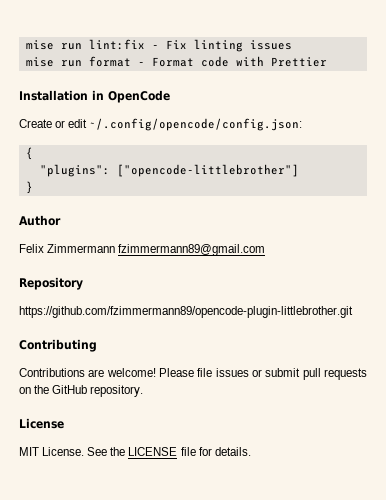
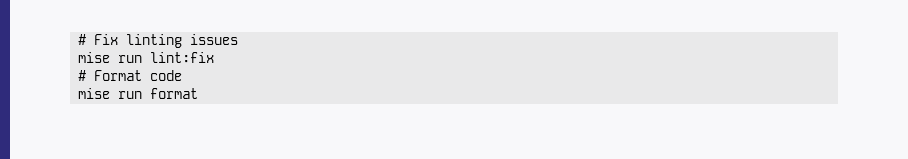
- mise run lint:fix - Fix linting issues
+ # Fix linting issues
- mise run format - Format code with Prettier
- Installation in OpenCode
- Create or edit ~/.config/opencode/config.json:
- {
- "plugins": ["opencode-littlebrother"]
- }
- Author
- Felix Zimmermann fzimmermann89@gmail.com
- Repository
- https://github.com/fzimmermann89/opencode-plugin-littlebrother.git
- Contributing
- Contributions are welcome! Please file issues or submit pull requests on the GitHub repository.
- License
- MIT License. See the LICENSE file for details.
+ mise run lint:fix
+ # Format code
+ mise run format

